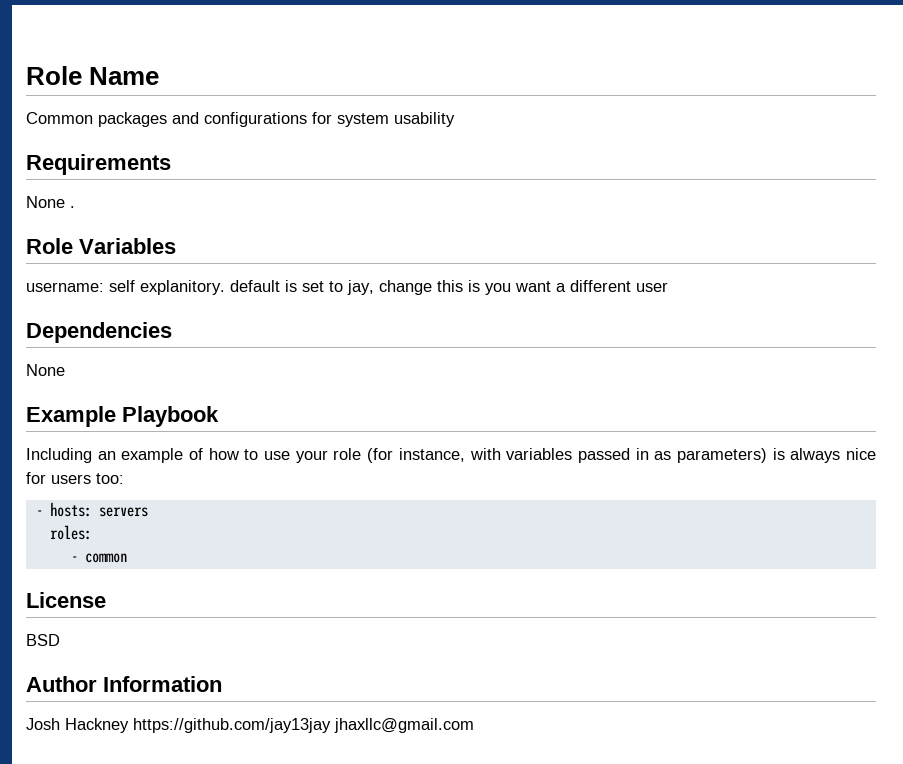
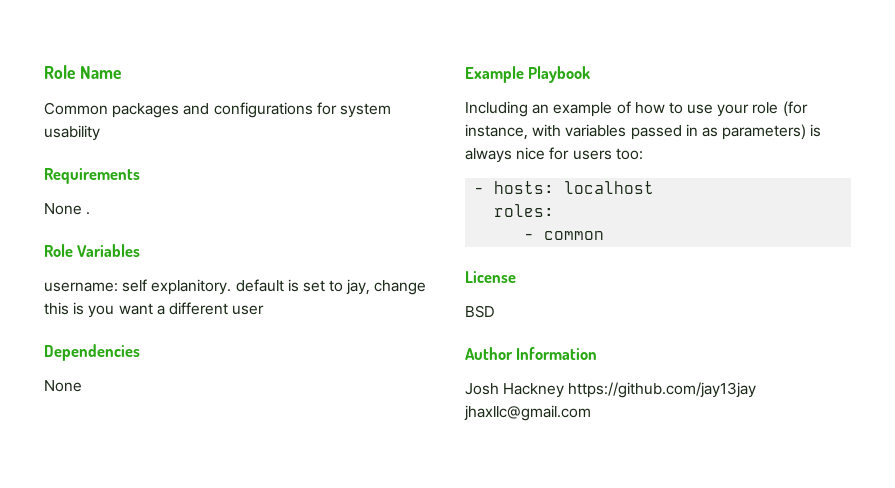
- - hosts: servers
+ - hosts: localhost

